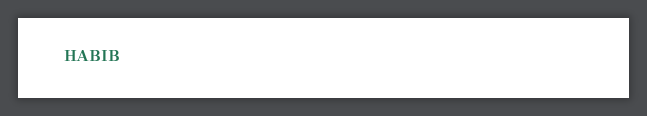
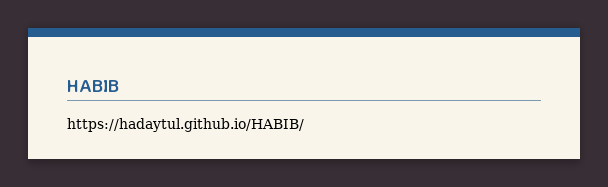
+ https://hadaytul.github.io/HABIB/

